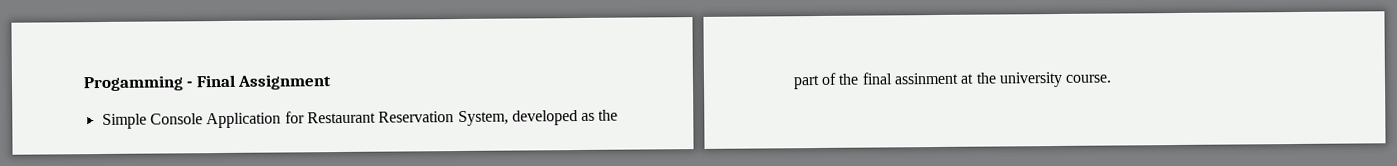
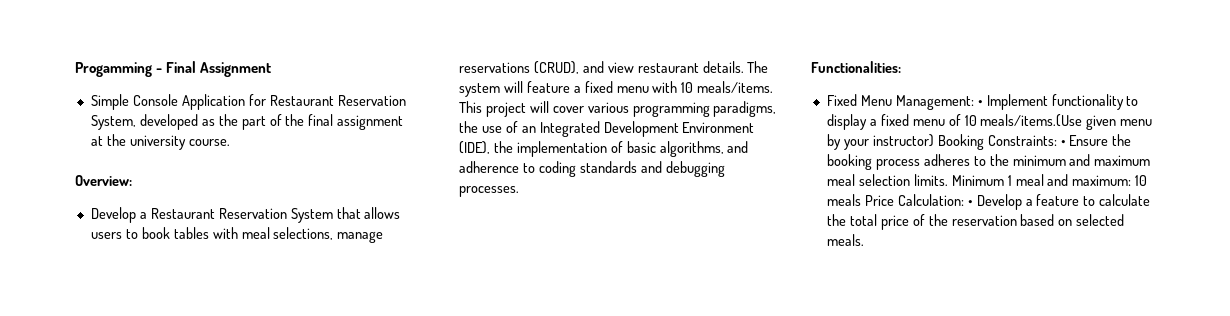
- Simple Console Application for Restaurant Reservation System, developed as the part of the final assinment at the university course.
+ Simple Console Application for Restaurant Reservation System, developed as the part of the final assignment at the university course.
+ Overview:
+ Develop a Restaurant Reservation System that allows users to book tables with meal selections, manage reservations (CRUD), and view restaurant details. The system will feature a fixed menu with 10 meals/items. This project will cover various programming paradigms, the use of an Integrated Development Environment (IDE), the implementation of basic algorithms, and adherence to coding standards and debugging processes.
+ Functionalities:
+ Fixed Menu Management: • Implement functionality to display a fixed menu of 10 meals/items.(Use given menu by your instructor) Booking Constraints: • Ensure the booking process adheres to the minimum and maximum meal selection limits. Minimum 1 meal and maximum: 10 meals Price Calculation: • Develop a feature to calculate the total price of the reservation based on selected meals.

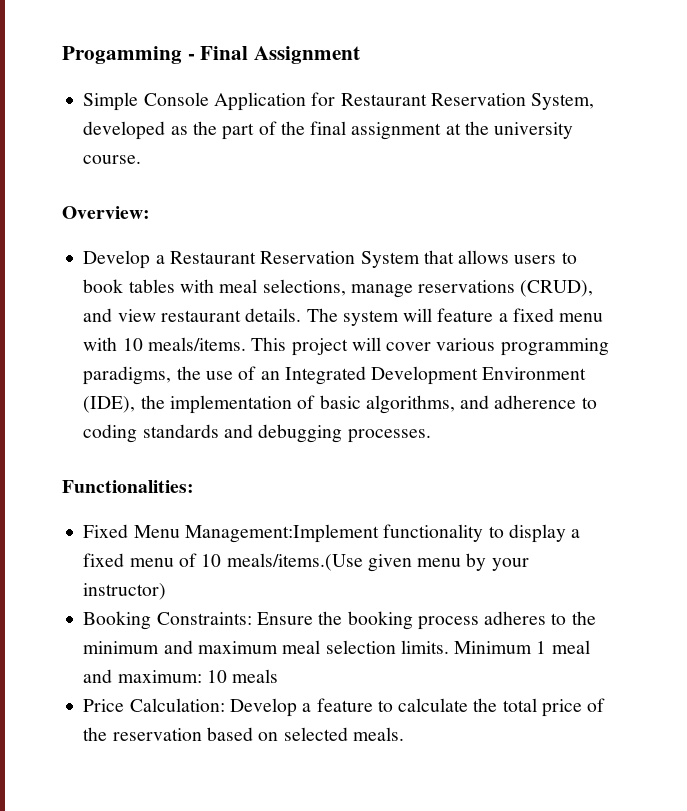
- Fixed Menu Management: • Implement functionality to display a fixed menu of 10 meals/items.(Use given menu by your instructor) Booking Constraints: • Ensure the booking process adheres to the minimum and maximum meal selection limits.
+ Fixed Menu Management:Implement functionality to display a fixed menu of 10 meals/items.(Use given menu by your instructor)
+ Booking Constraints: Ensure the booking process adheres to the minimum and maximum meal selection limits.
- Minimum 1 meal and maximum: 10 meals Price Calculation: • Develop a feature to calculate the total price of the reservation based on selected meals.
+ Minimum 1 meal and maximum: 10 meals
+ Price Calculation: Develop a feature to calculate the total price of the reservation based on selected meals.

